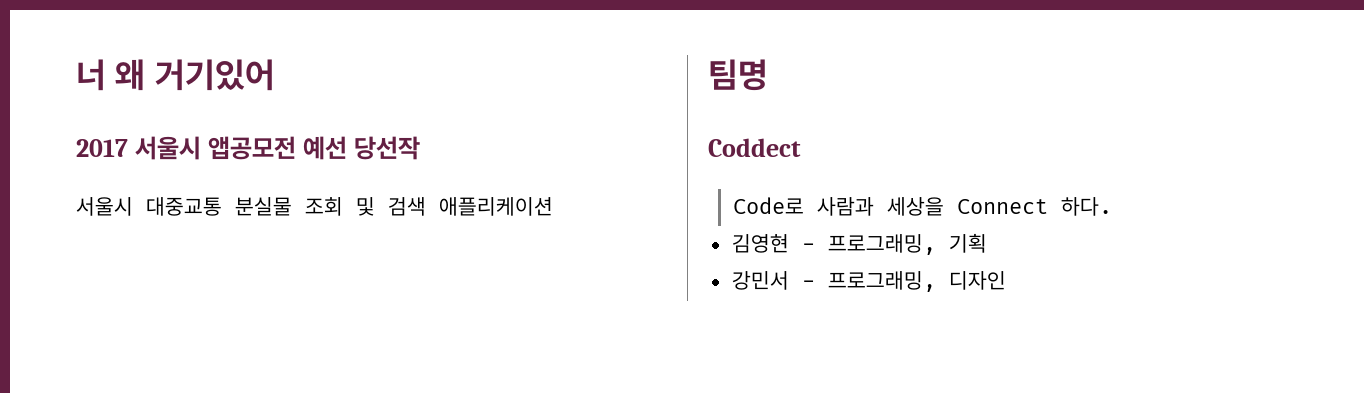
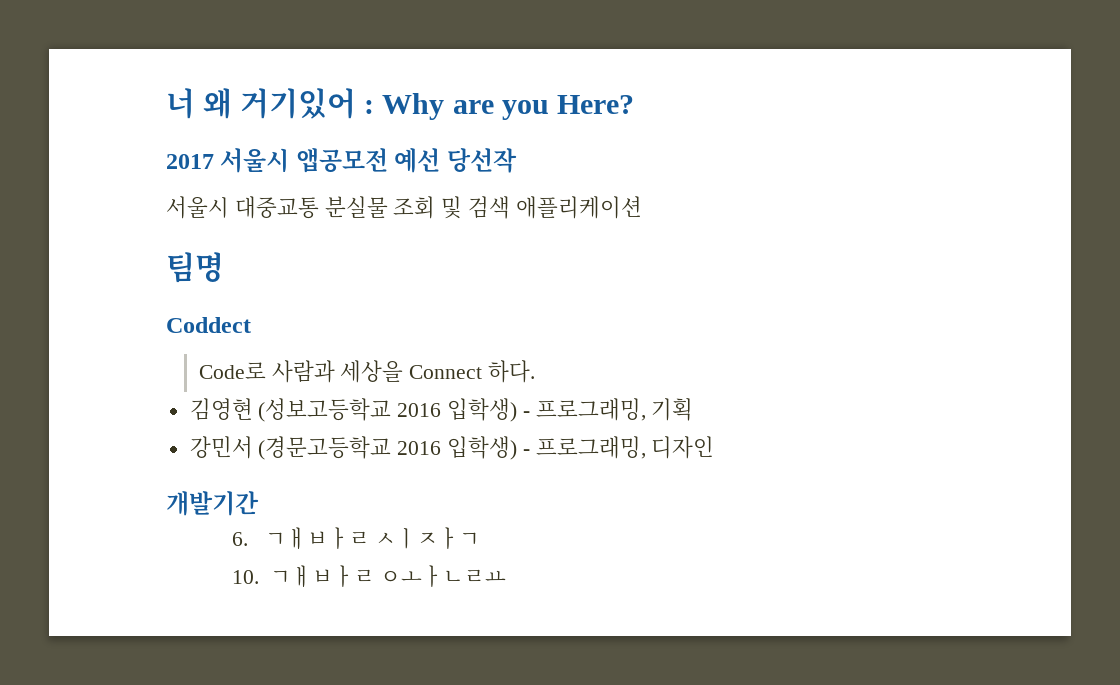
- 너 왜 거기있어
+ 너 왜 거기있어 : Why are you Here?
- 김영현 - 프로그래밍, 기획
+ 김영현 (성보고등학교 2016 입학생) - 프로그래밍, 기획
- 강민서 - 프로그래밍, 디자인
+ 강민서 (경문고등학교 2016 입학생) - 프로그래밍, 디자인
+ 개발기간
+ 6. ㄱㅐㅂㅏㄹ ㅅㅣㅈㅏㄱ
+ 10. ㄱㅐㅂㅏㄹ ㅇㅗㅏㄴㄹㅛ

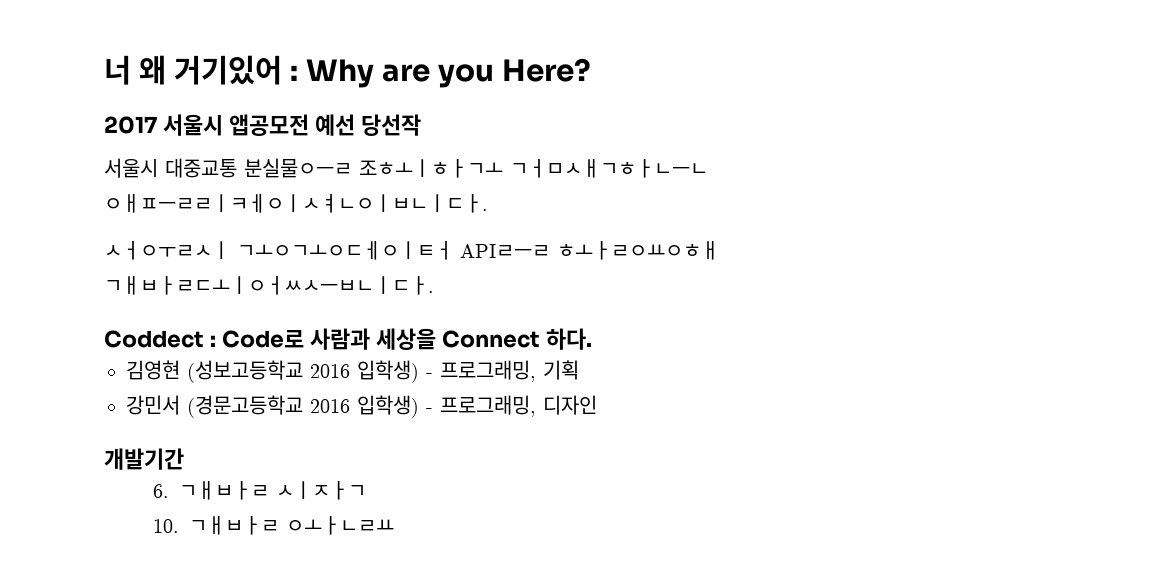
- 서울시 대중교통 분실물 조회 및 검색 애플리케이션
- 팀명
+ 서울시 대중교통 분실물ㅇㅡㄹ 조ㅎㅗㅣㅎㅏㄱㅗ ㄱㅓㅁㅅㅐㄱㅎㅏㄴㅡㄴ ㅇㅐㅍㅡㄹㄹㅣㅋㅔㅇㅣㅅㅕㄴㅇㅣㅂㄴㅣㄷㅏ.
+ ㅅㅓㅇㅜㄹㅅㅣ ㄱㅗㅇㄱㅗㅇㄷㅔㅇㅣㅌㅓ APIㄹㅡㄹ ㅎㅗㅏㄹㅇㅛㅇㅎㅐ ㄱㅐㅂㅏㄹㄷㅗㅣㅇㅓㅆㅅㅡㅂㄴㅣㄷㅏ.
- Coddect
- Code로 사람과 세상을 Connect 하다.
+ Coddect : Code로 사람과 세상을 Connect 하다.

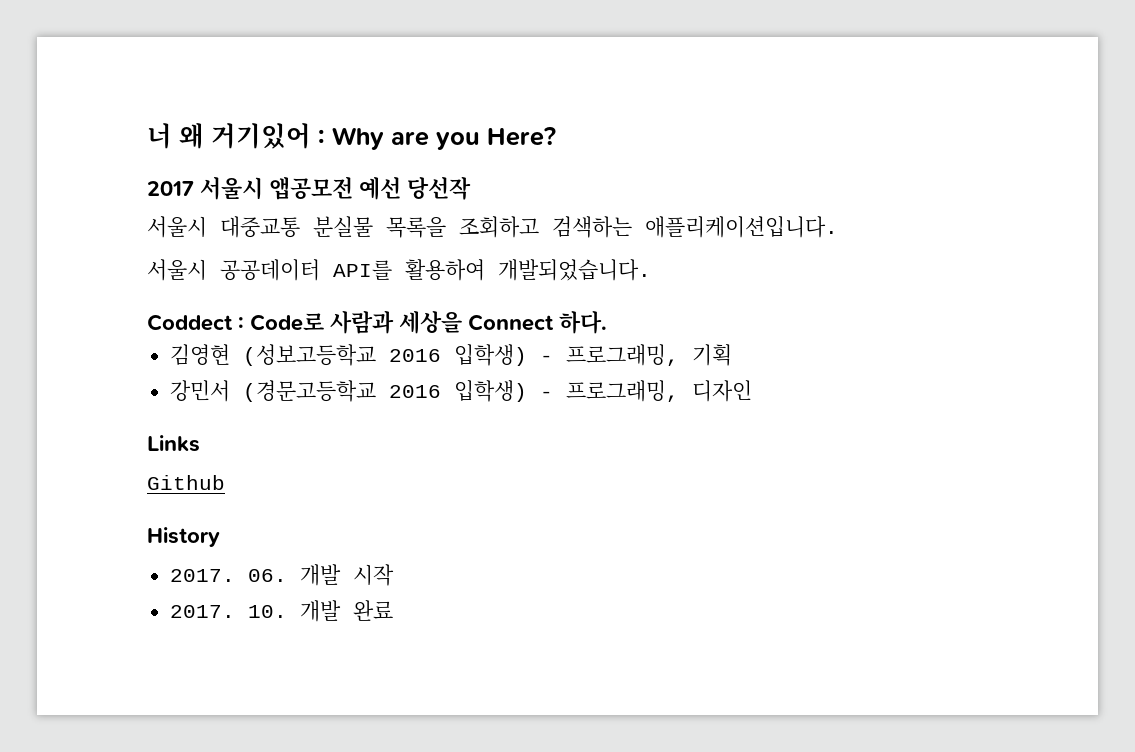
- 서울시 대중교통 분실물ㅇㅡㄹ 조ㅎㅗㅣㅎㅏㄱㅗ ㄱㅓㅁㅅㅐㄱㅎㅏㄴㅡㄴ ㅇㅐㅍㅡㄹㄹㅣㅋㅔㅇㅣㅅㅕㄴㅇㅣㅂㄴㅣㄷㅏ.
- ㅅㅓㅇㅜㄹㅅㅣ ㄱㅗㅇㄱㅗㅇㄷㅔㅇㅣㅌㅓ APIㄹㅡㄹ ㅎㅗㅏㄹㅇㅛㅇㅎㅐ ㄱㅐㅂㅏㄹㄷㅗㅣㅇㅓㅆㅅㅡㅂㄴㅣㄷㅏ.
+ 서울시 대중교통 분실물 목록을 조회하고 검색하는 애플리케이션입니다.
+ 서울시 공공데이터 API를 활용하여 개발되었습니다.
- 개발기간
- 6. ㄱㅐㅂㅏㄹ ㅅㅣㅈㅏㄱ
- 10. ㄱㅐㅂㅏㄹ ㅇㅗㅏㄴㄹㅛ
+ Links
+ Github
+ History
+ 2017. 06. 개발 시작
+ 2017. 10. 개발 완료

